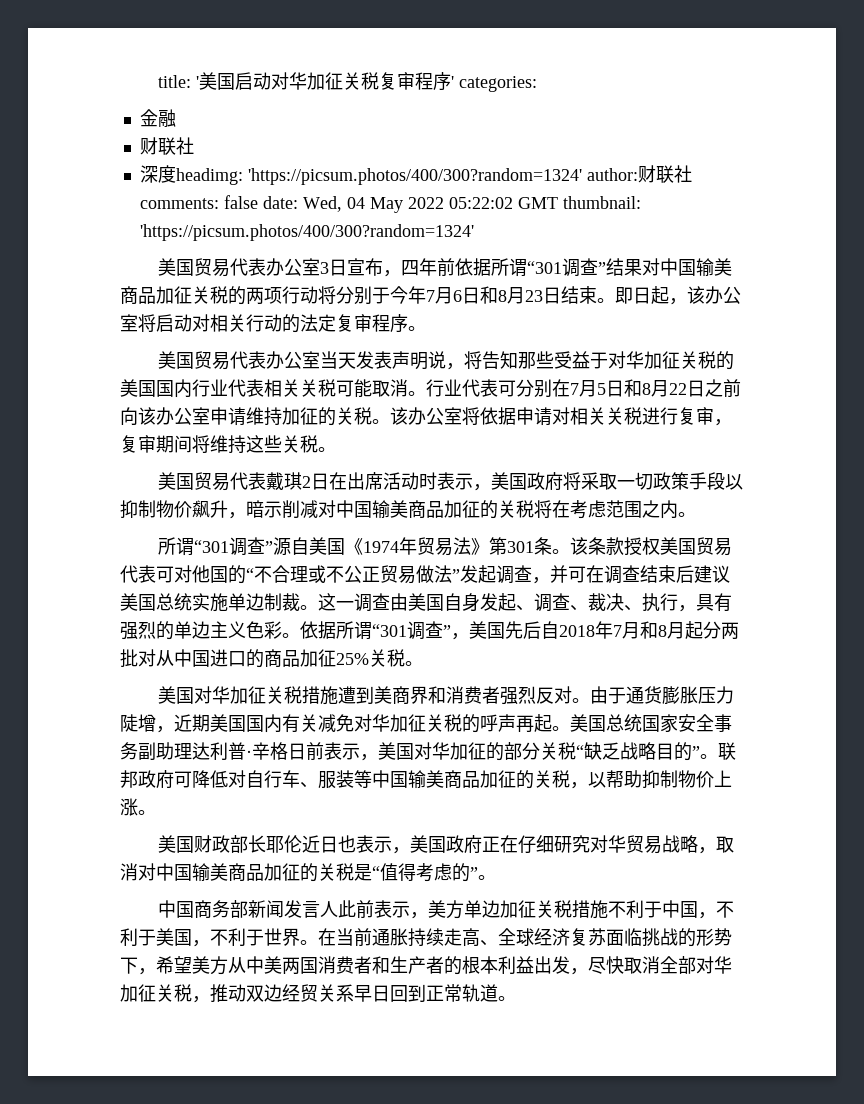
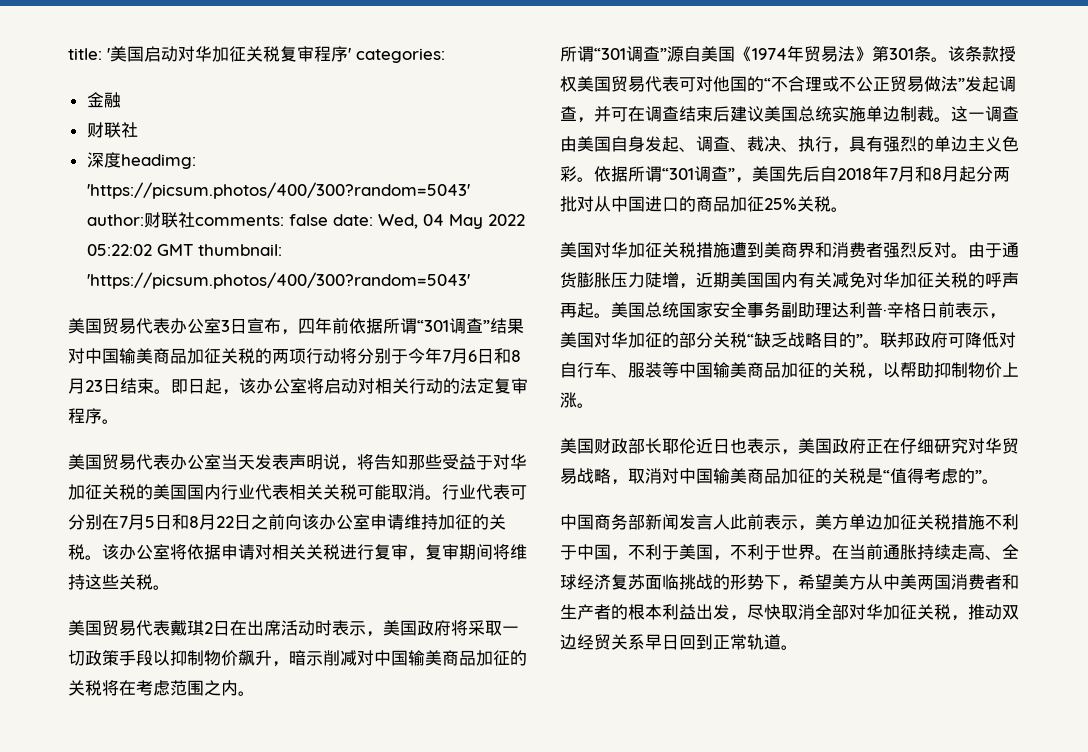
- 深度headimg: 'https://picsum.photos/400/300?random=1324' author:财联社comments: false date: Wed, 04 May 2022 05:22:02 GMT thumbnail: 'https://picsum.photos/400/300?random=1324'
+ 深度headimg: 'https://picsum.photos/400/300?random=5043' author:财联社comments: false date: Wed, 04 May 2022 05:22:02 GMT thumbnail: 'https://picsum.photos/400/300?random=5043'

